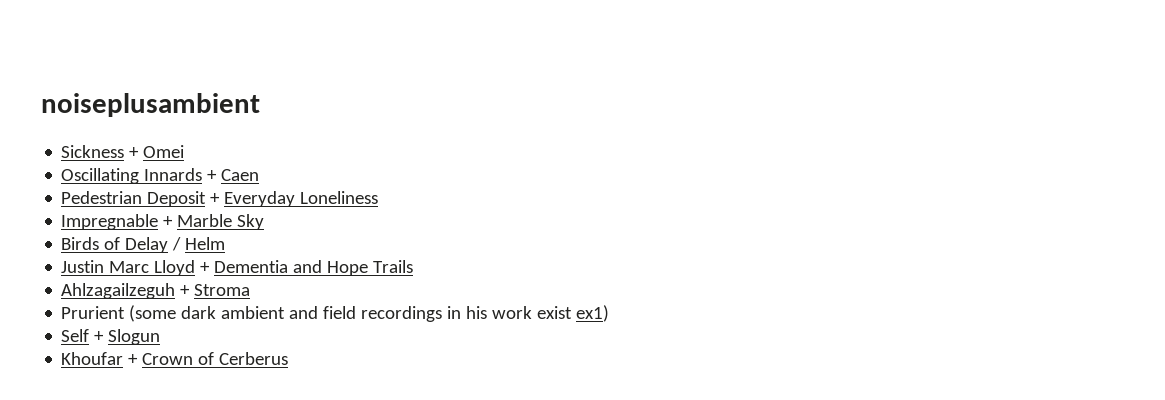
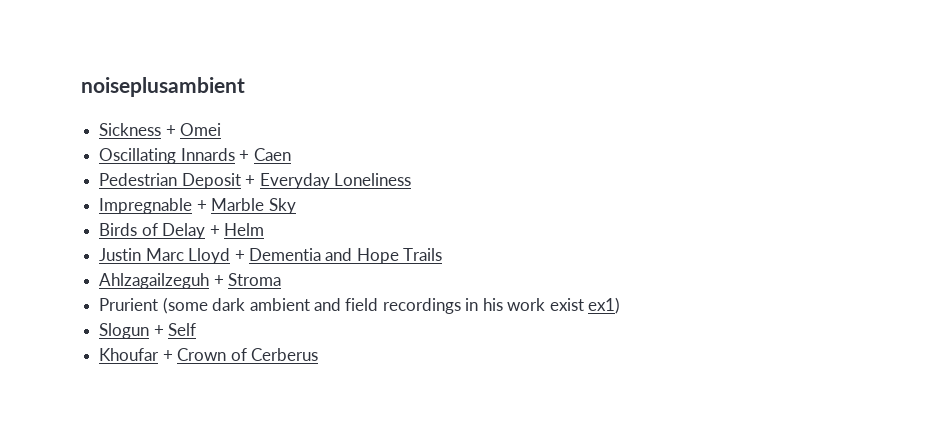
- Birds of Delay / Helm
+ Birds of Delay + Helm
- Self + Slogun
+ Slogun + Self

